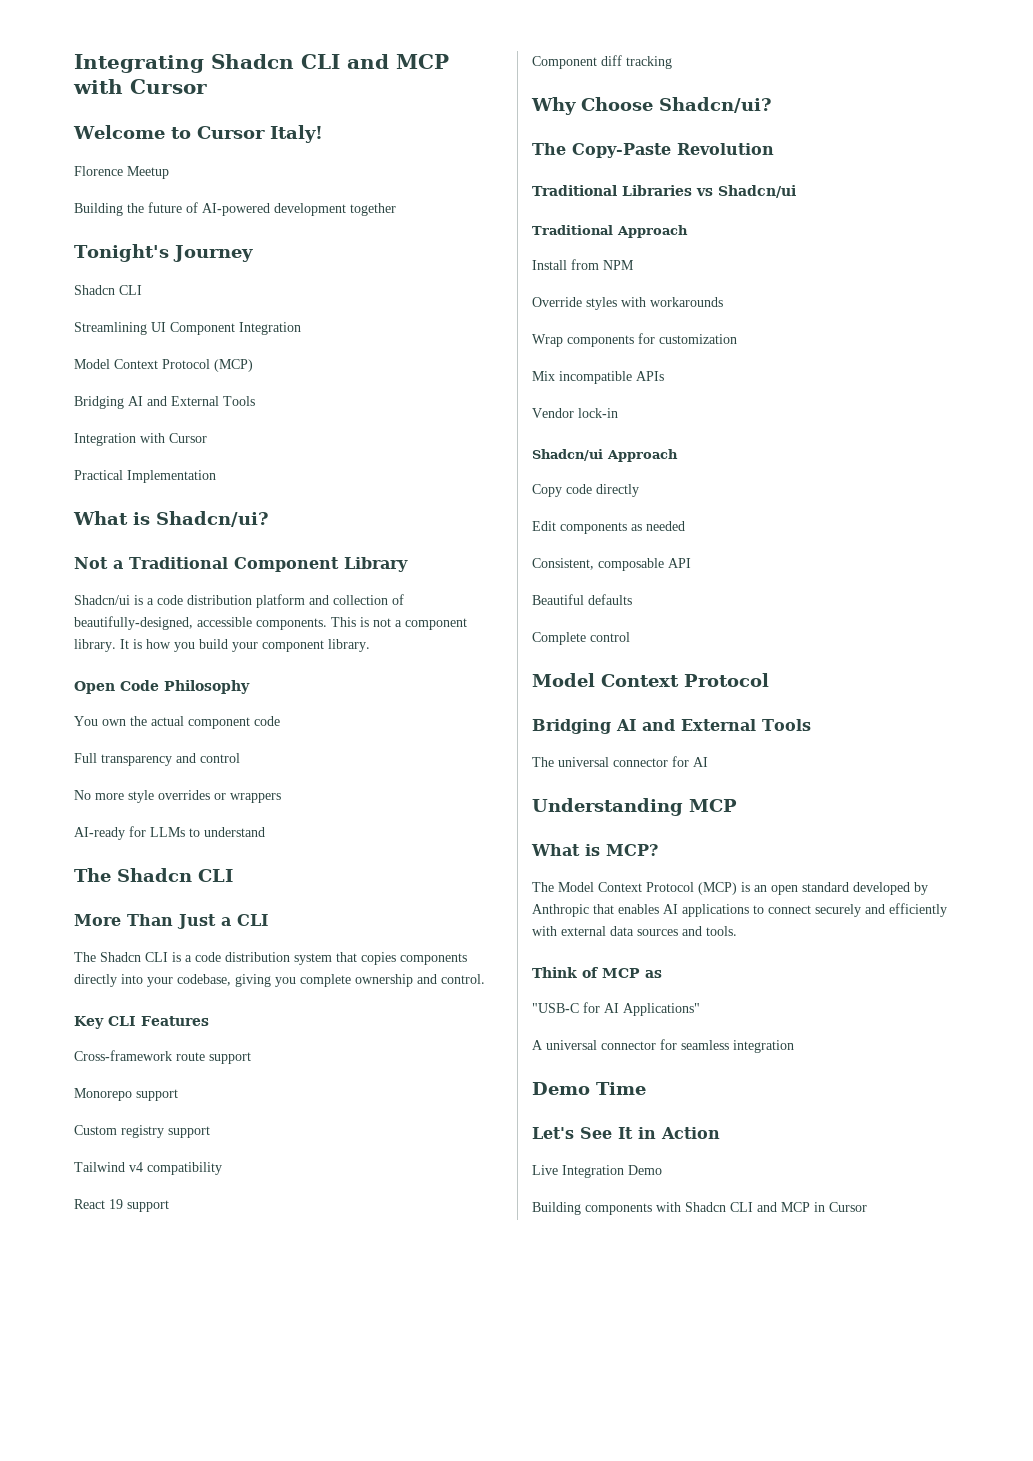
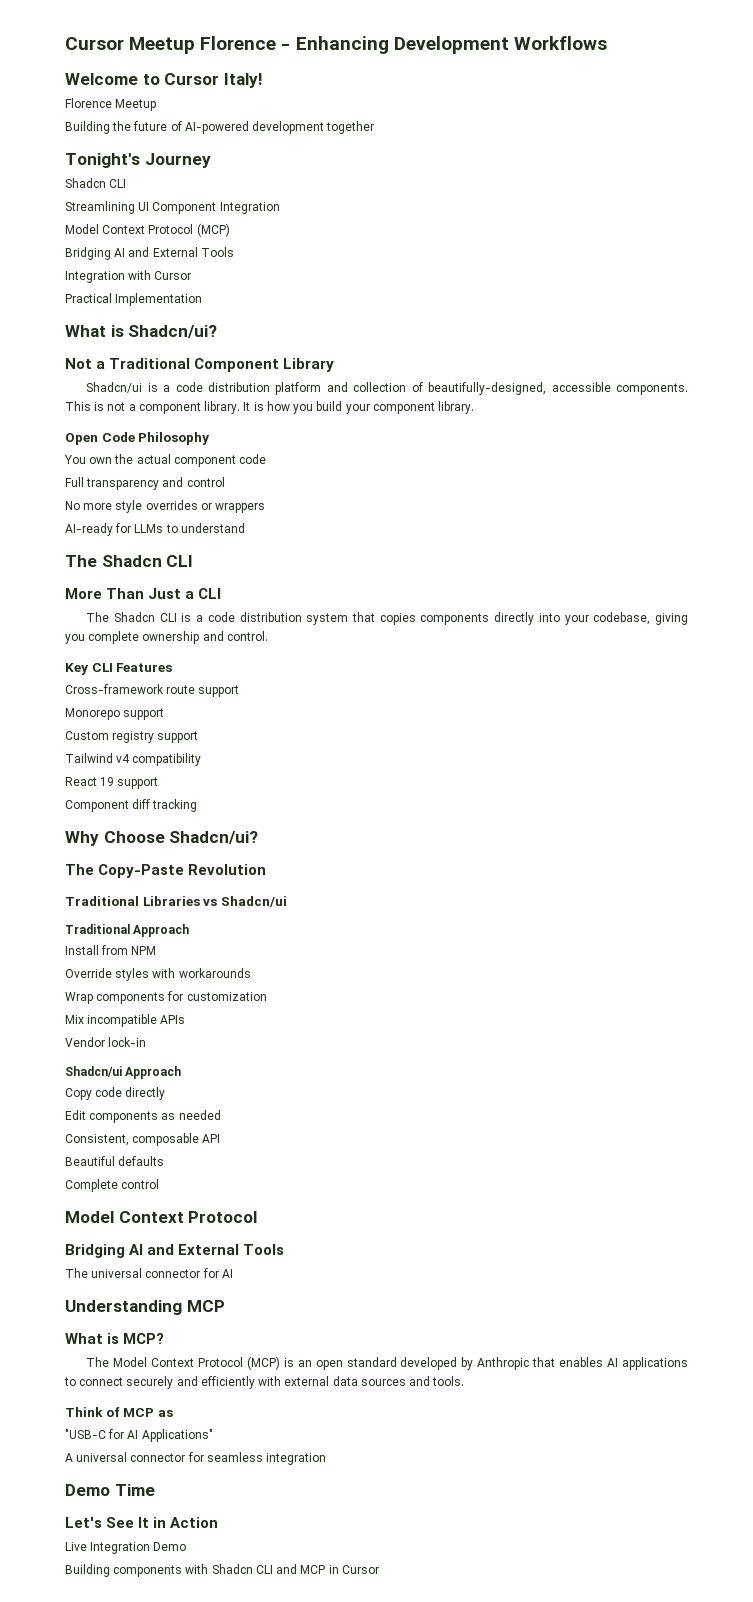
- Integrating Shadcn CLI and MCP with Cursor
+ Cursor Meetup Florence - Enhancing Development Workflows

